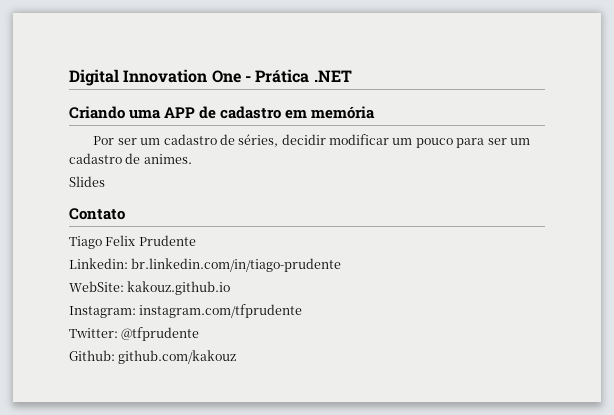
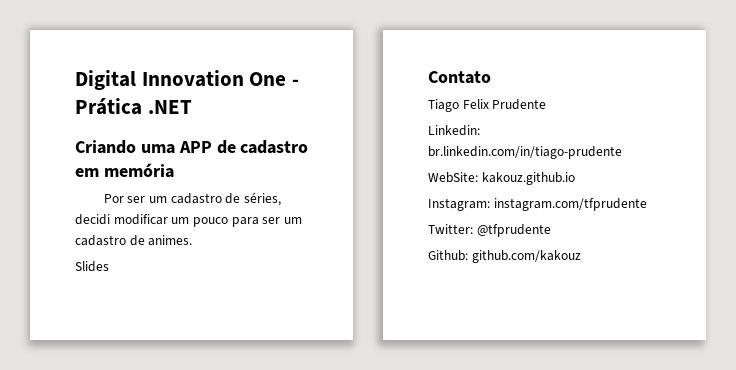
- Por ser um cadastro de séries, decidir modificar um pouco para ser um cadastro de animes.
+ Por ser um cadastro de séries, decidi modificar um pouco para ser um cadastro de animes.

